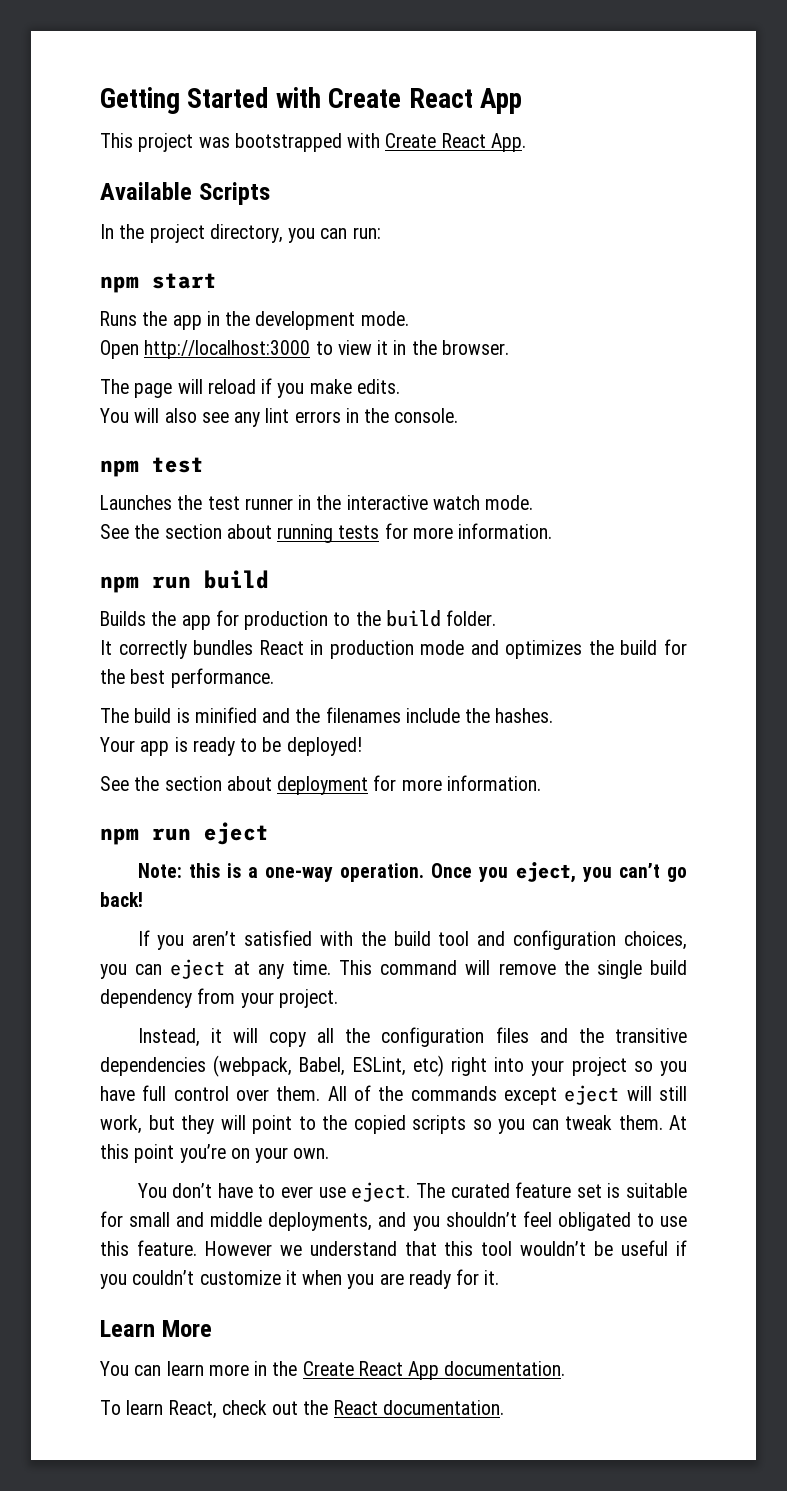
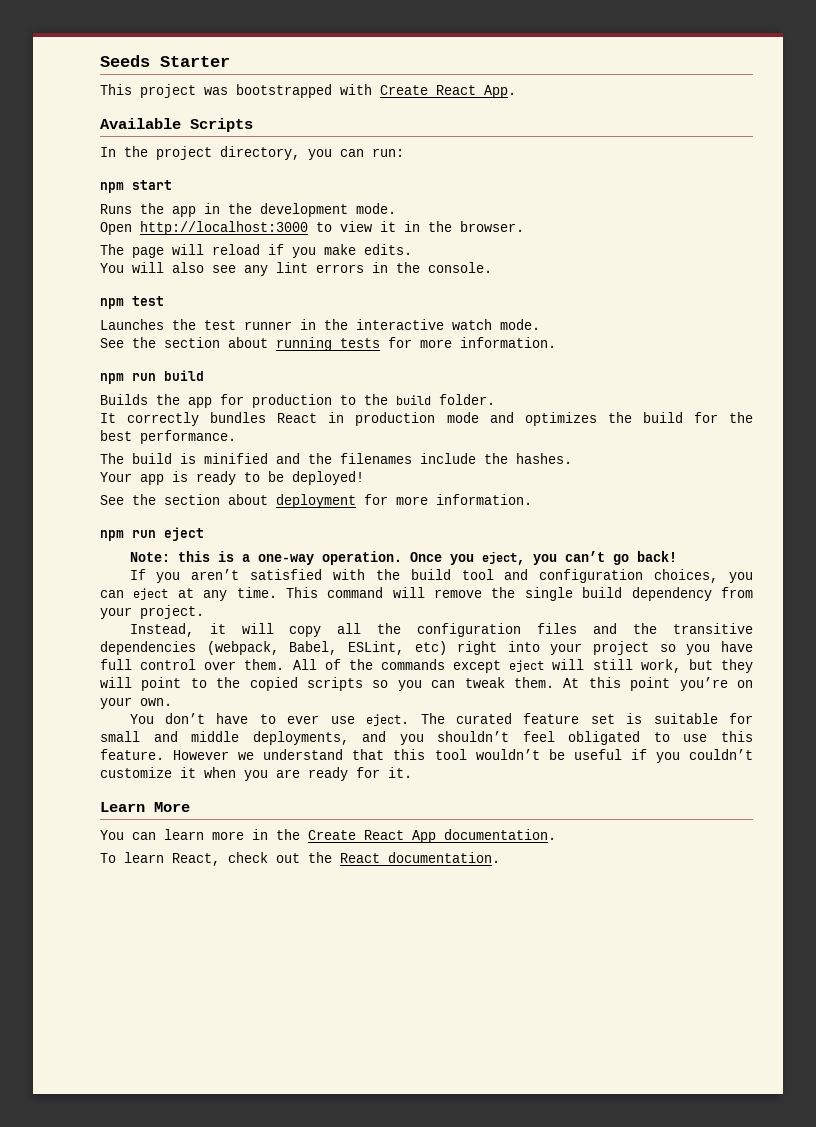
- Getting Started with Create React App
+ Seeds Starter

